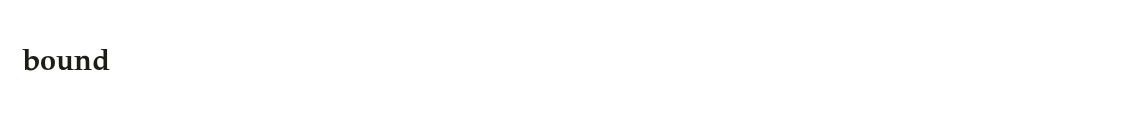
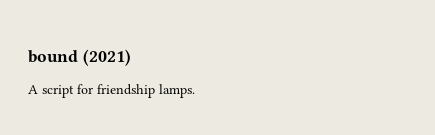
- bound
+ bound (2021)
+ A script for friendship lamps.

